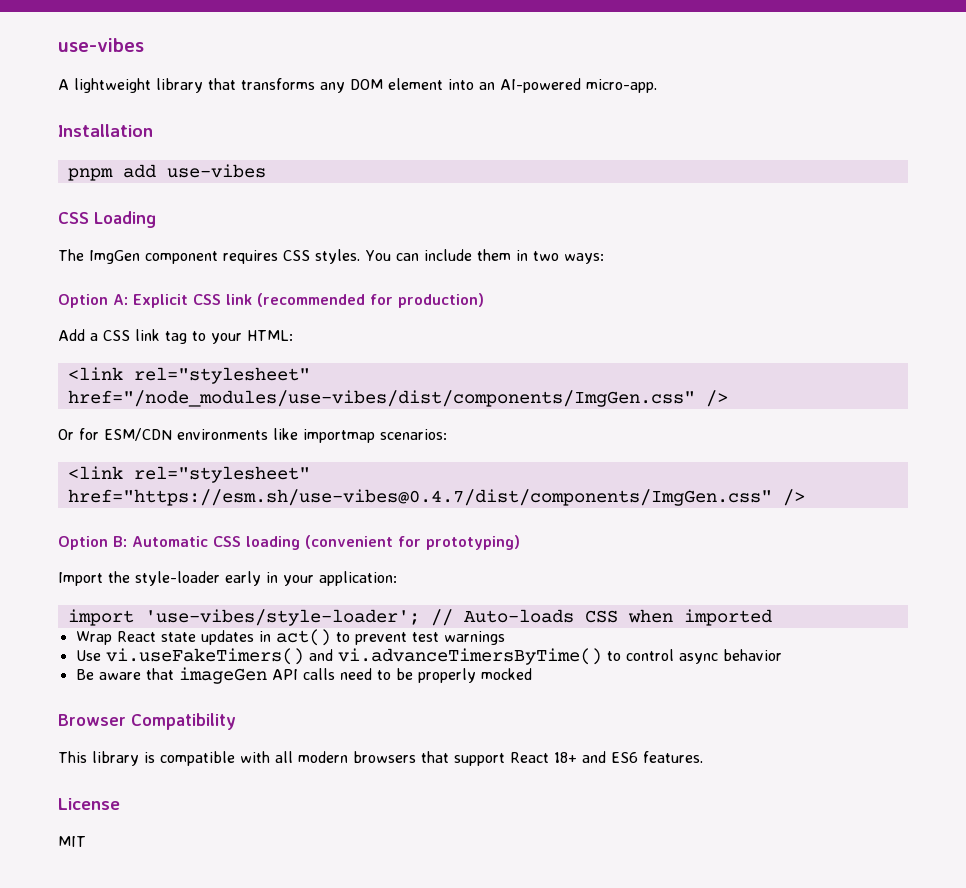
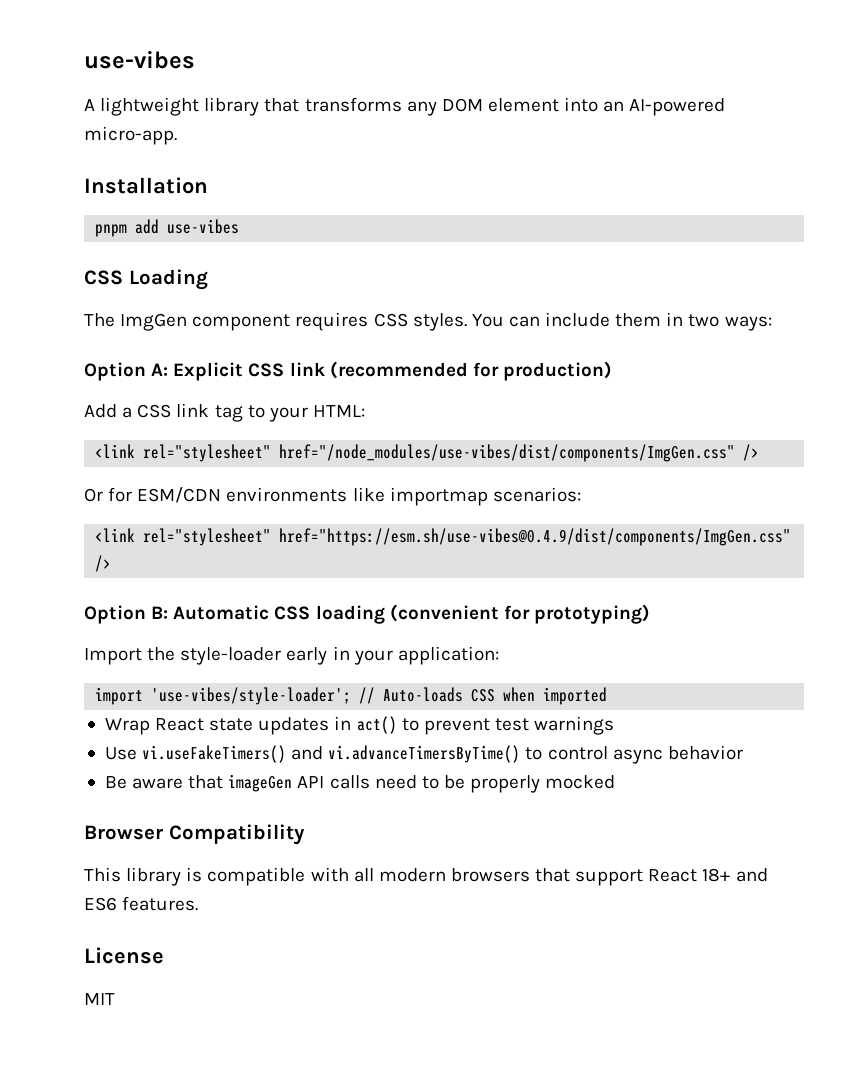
- <link rel="stylesheet" href="https://esm.sh/use-vibes@0.4.7/dist/components/ImgGen.css" />
+ <link rel="stylesheet" href="https://esm.sh/use-vibes@0.4.9/dist/components/ImgGen.css" />

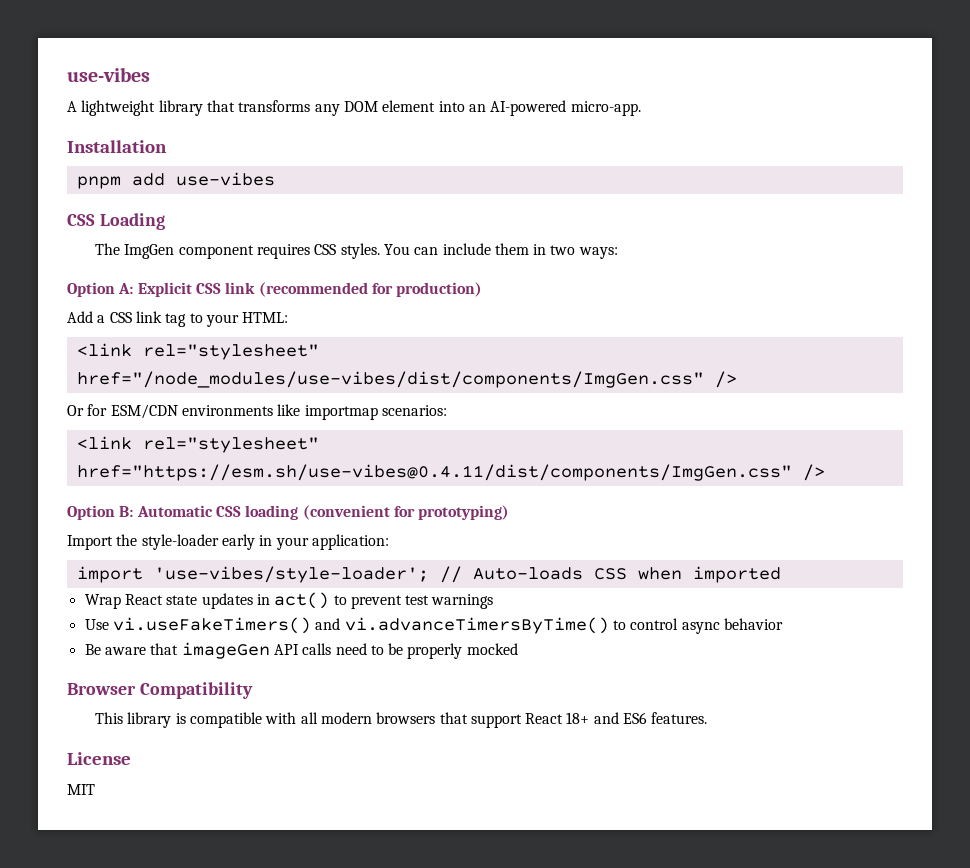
- <link rel="stylesheet" href="https://esm.sh/use-vibes@0.4.9/dist/components/ImgGen.css" />
+ <link rel="stylesheet" href="https://esm.sh/use-vibes@0.4.11/dist/components/ImgGen.css" />

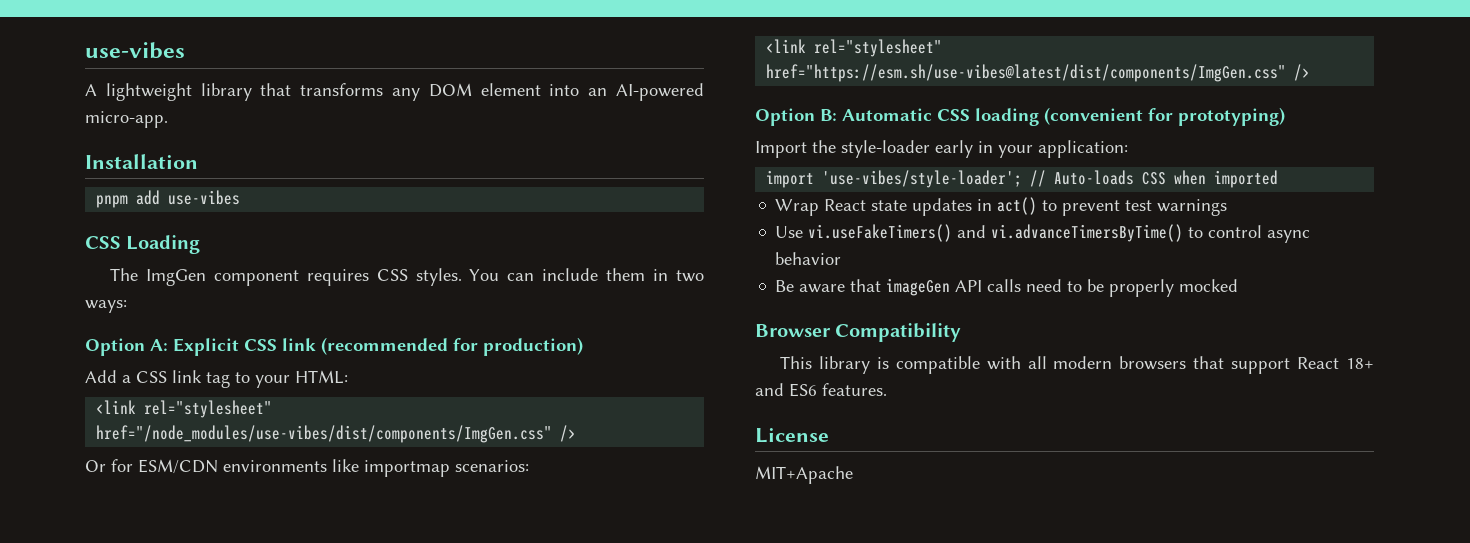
- <link rel="stylesheet" href="https://esm.sh/use-vibes@0.4.11/dist/components/ImgGen.css" />
+ <link rel="stylesheet" href="https://esm.sh/use-vibes@latest/dist/components/ImgGen.css" />
- MIT
+ MIT+Apache

